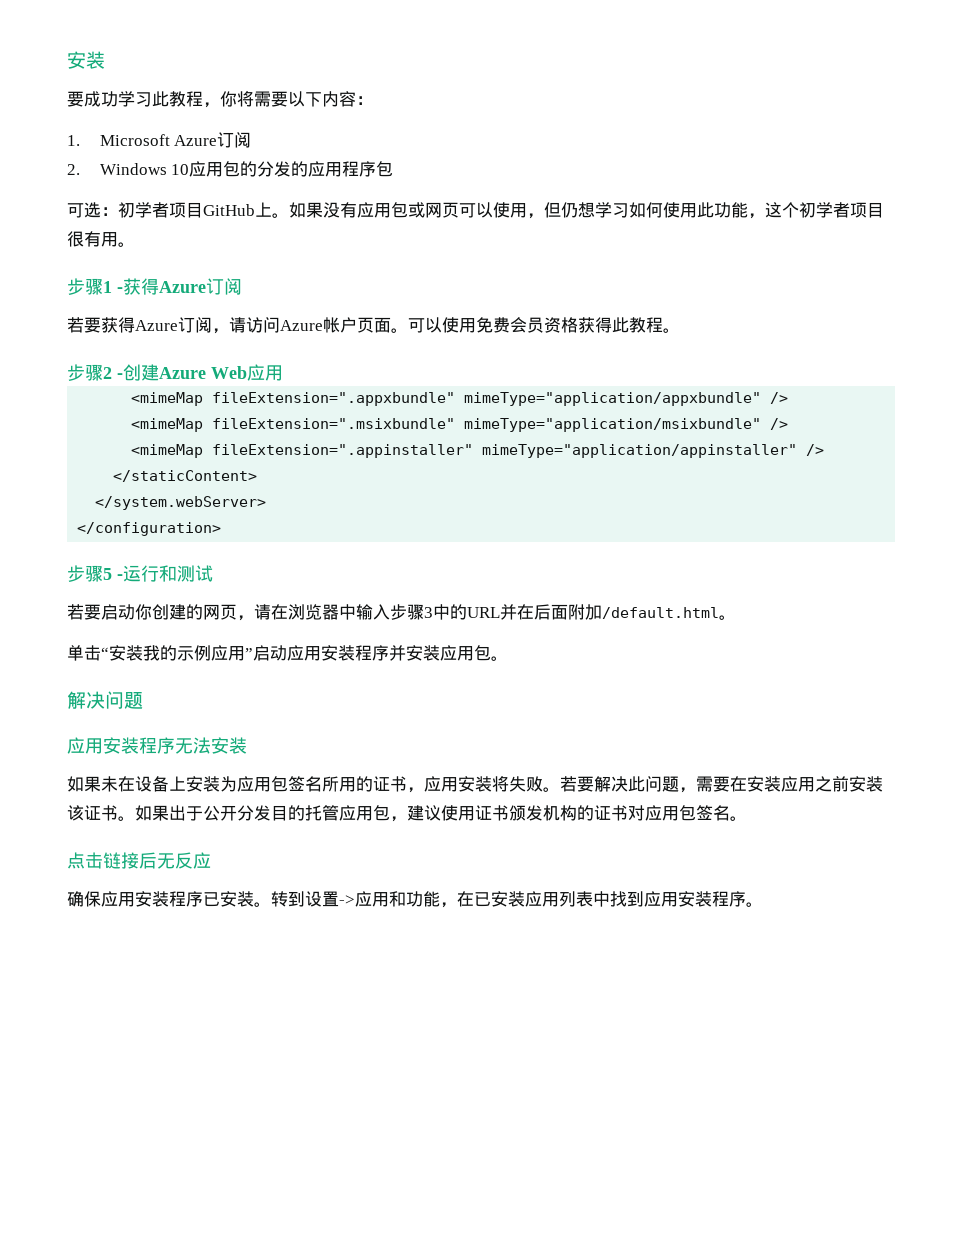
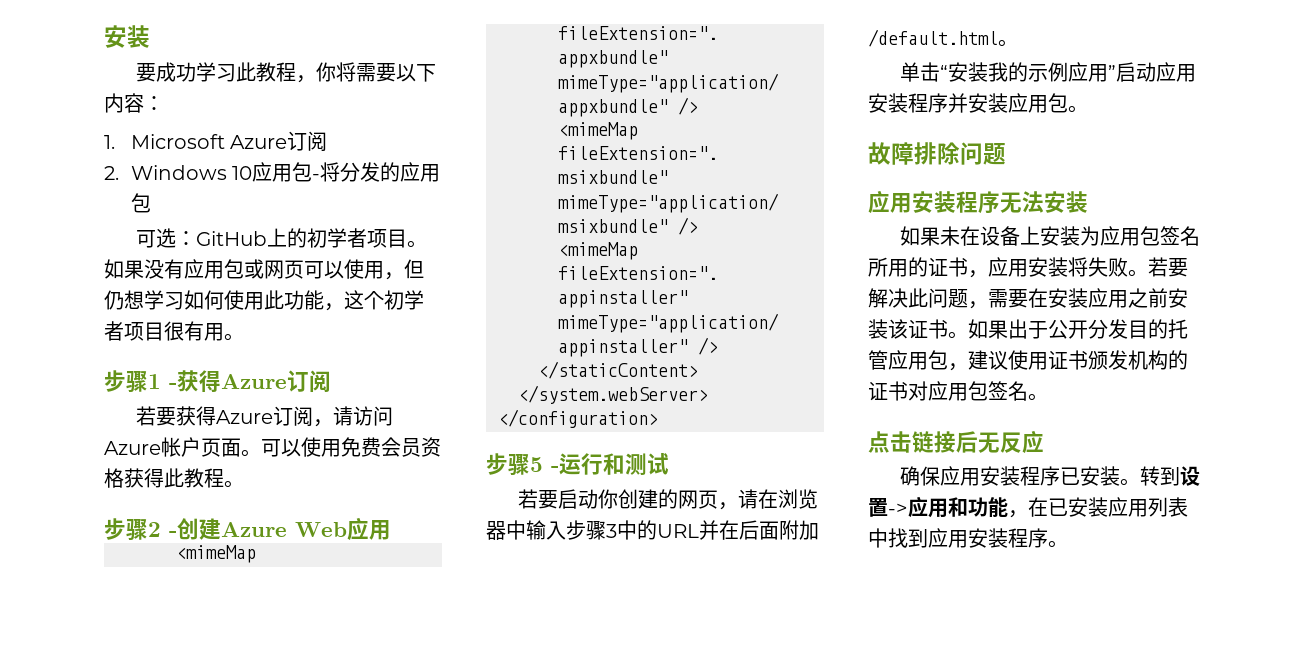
- 2. Windows 10应用包的分发的应用程序包
+ 2. Windows 10应用包-将分发的应用包
- 可选：初学者项目GitHub上。
+ 可选：GitHub上的初学者项目。
- 解决问题
+ 故障排除问题

